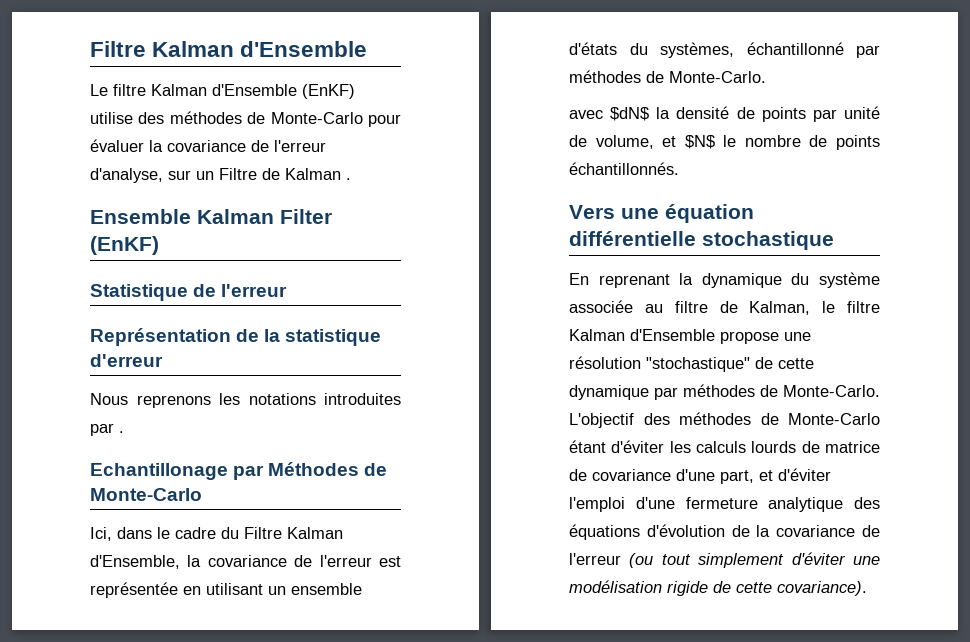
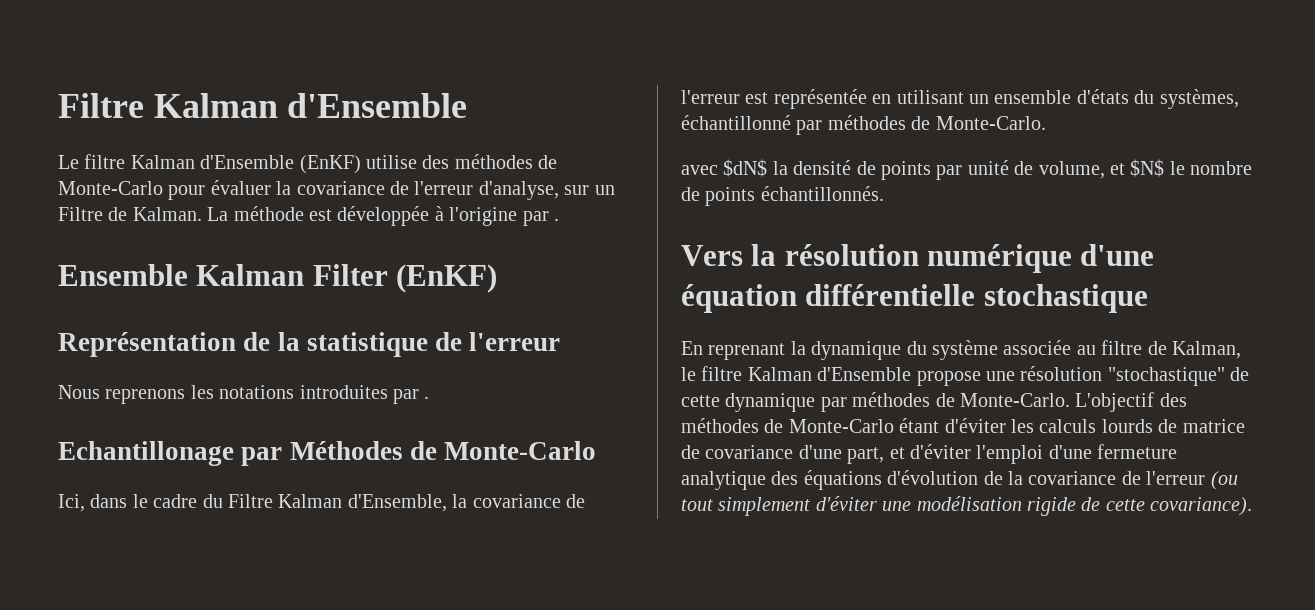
- Le filtre Kalman d'Ensemble (EnKF) utilise des méthodes de Monte-Carlo pour évaluer la covariance de l'erreur d'analyse, sur un Filtre de Kalman .
+ Le filtre Kalman d'Ensemble (EnKF) utilise des méthodes de Monte-Carlo pour évaluer la covariance de l'erreur d'analyse, sur un Filtre de Kalman. La méthode est développée à l'origine par .
- Statistique de l'erreur
- Représentation de la statistique d'erreur
+ Représentation de la statistique de l'erreur
- Vers une équation différentielle stochastique
+ Vers la résolution numérique d'une équation différentielle stochastique

